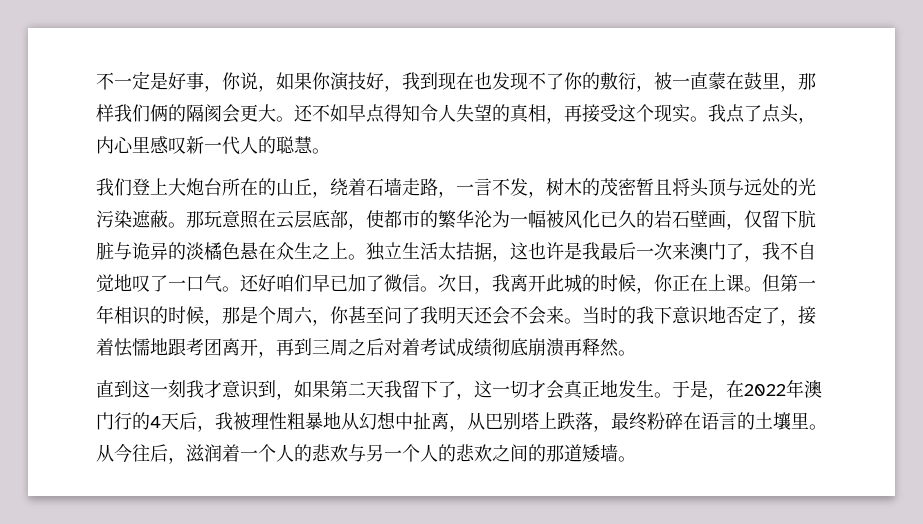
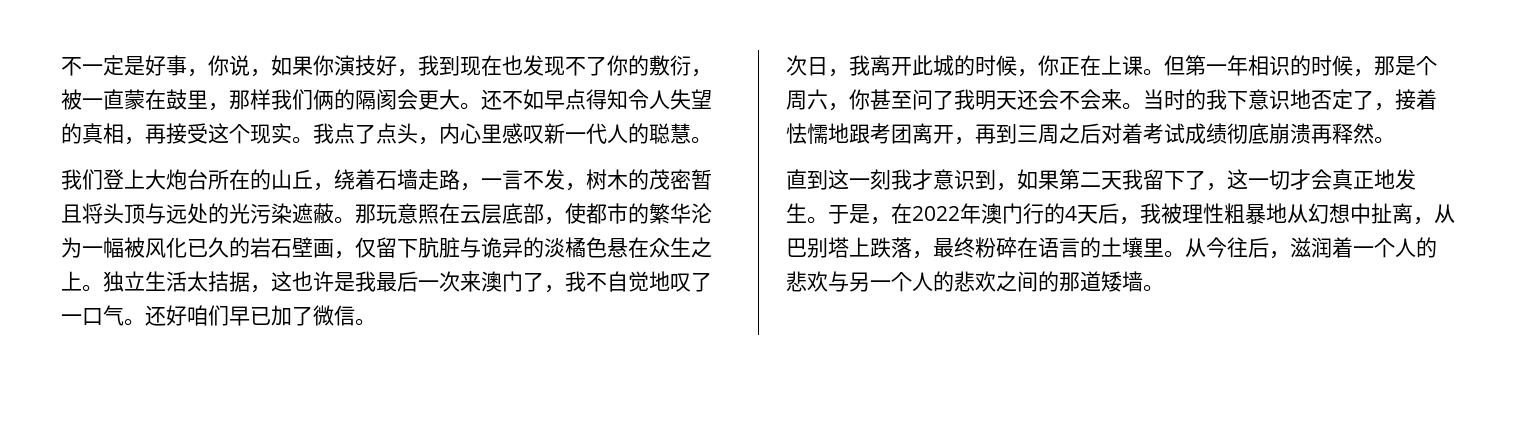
- 还好咱们早已加了微信。次日，我离开此城的时候，你正在上课。
+ 还好咱们早已加了微信。
+ 次日，我离开此城的时候，你正在上课。

